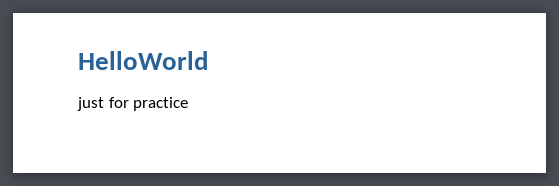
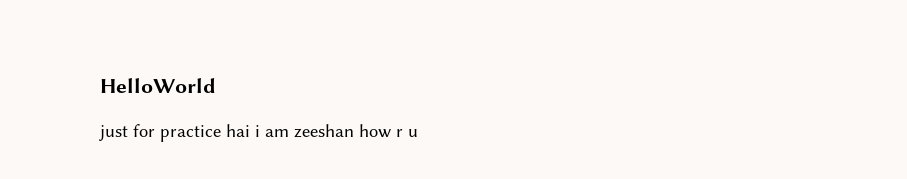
- just for practice
+ just for practice hai i am zeeshan how r u

